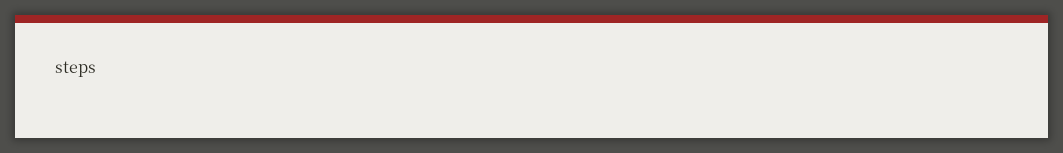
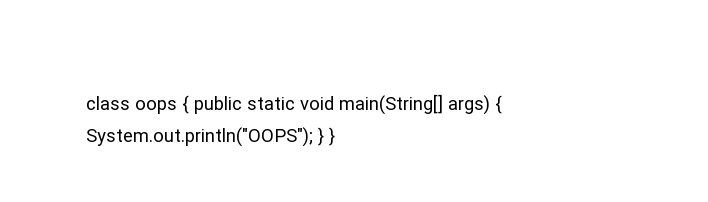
- steps
+ class oops { public static void main(String[] args) { System.out.println("OOPS"); } }

